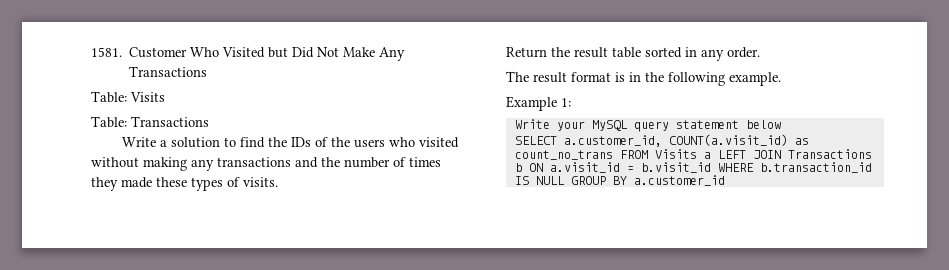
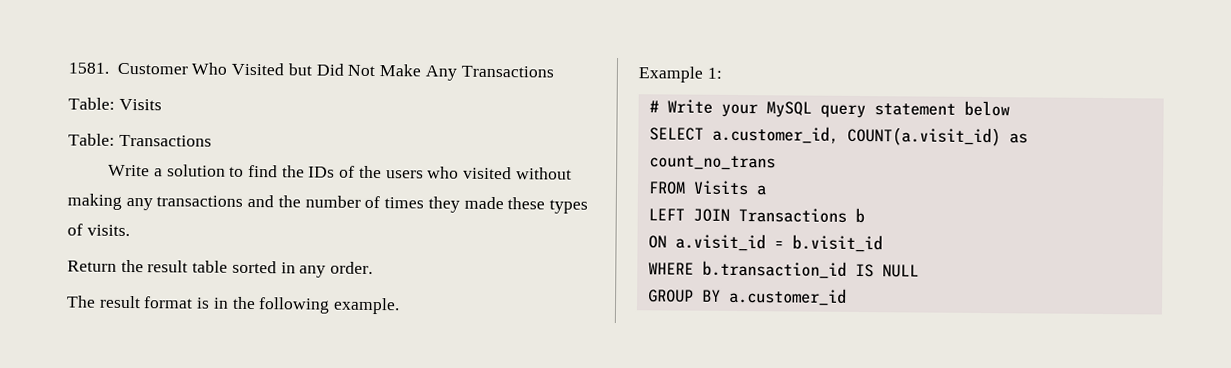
- Write your MySQL query statement below
+ # Write your MySQL query statement below
- SELECT a.customer_id, COUNT(a.visit_id) as count_no_trans FROM Visits a LEFT JOIN Transactions b ON a.visit_id = b.visit_id WHERE b.transaction_id IS NULL GROUP BY a.customer_id
+ SELECT a.customer_id, COUNT(a.visit_id) as count_no_trans
+ FROM Visits a
+ LEFT JOIN Transactions b
+ ON a.visit_id = b.visit_id
+ WHERE b.transaction_id IS NULL
+ GROUP BY a.customer_id

